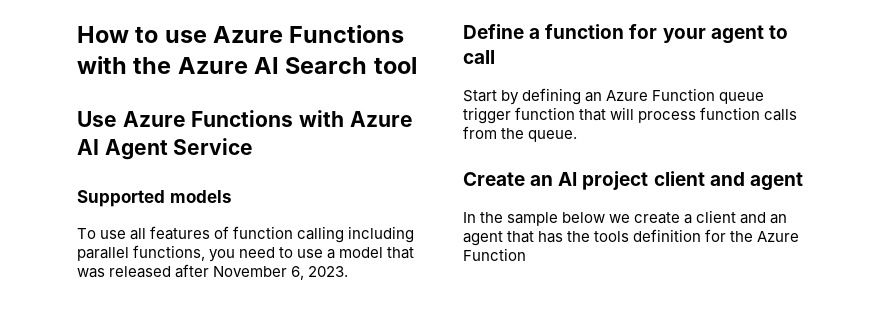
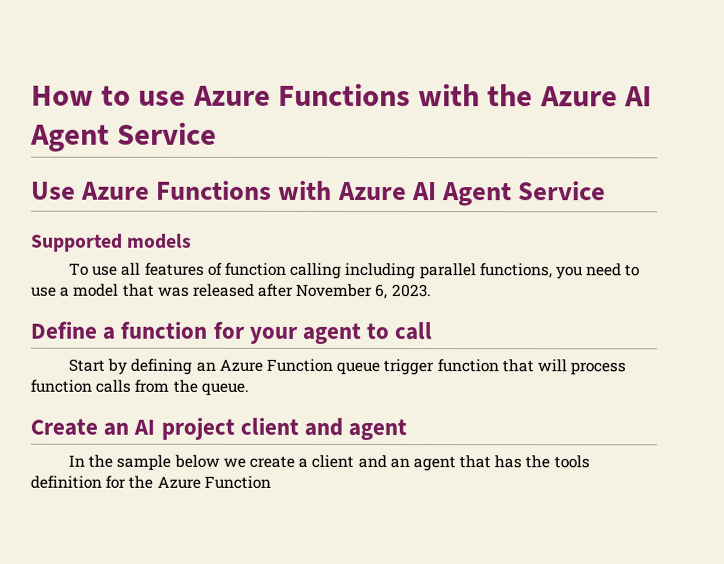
- How to use Azure Functions with the Azure AI Search tool
+ How to use Azure Functions with the Azure AI Agent Service

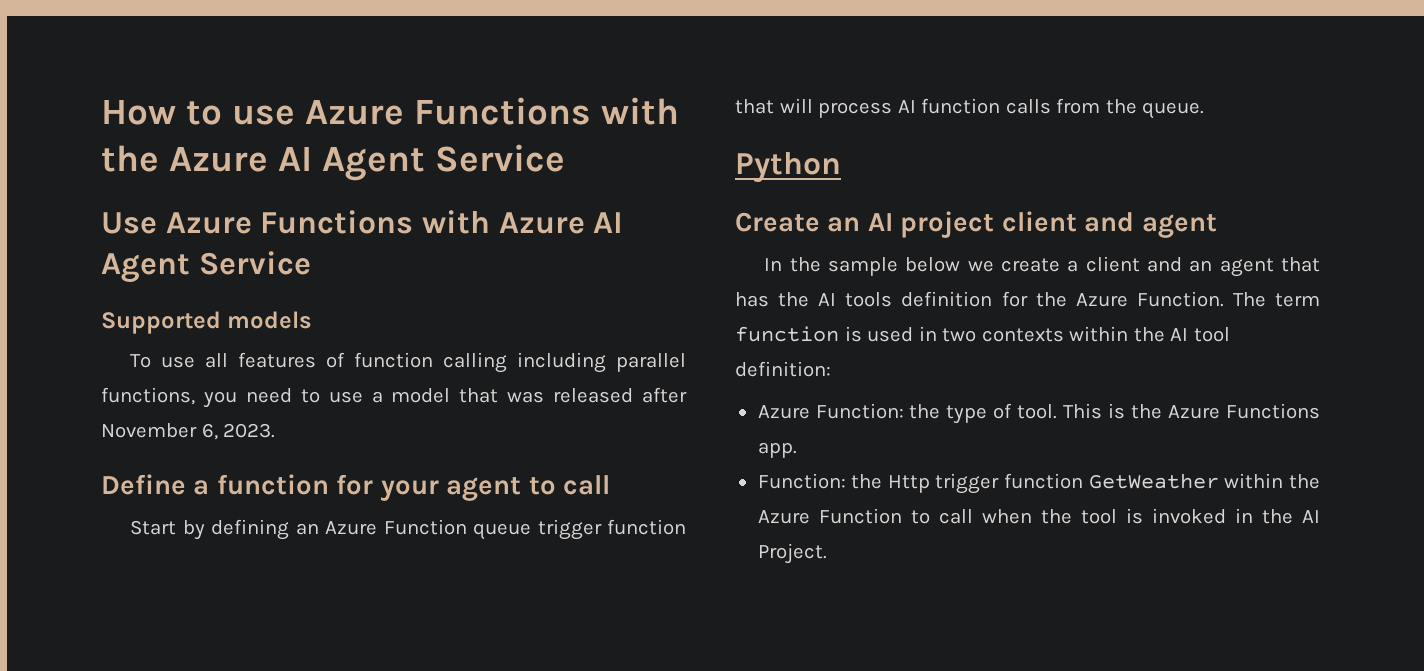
- Start by defining an Azure Function queue trigger function that will process function calls from the queue.
+ Start by defining an Azure Function queue trigger function that will process AI function calls from the queue.
+ Python
- In the sample below we create a client and an agent that has the tools definition for the Azure Function
+ In the sample below we create a client and an agent that has the AI tools definition for the Azure Function. The term function is used in two contexts within the AI tool definition:
+ Azure Function: the type of tool. This is the Azure Functions app.
+ Function: the Http trigger function GetWeather within the Azure Function to call when the tool is invoked in the AI Project.

